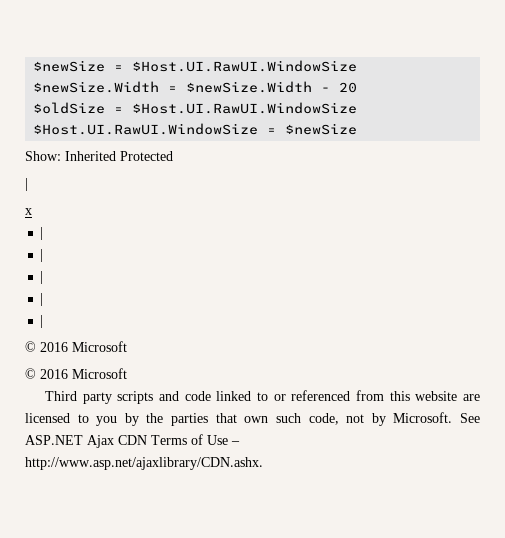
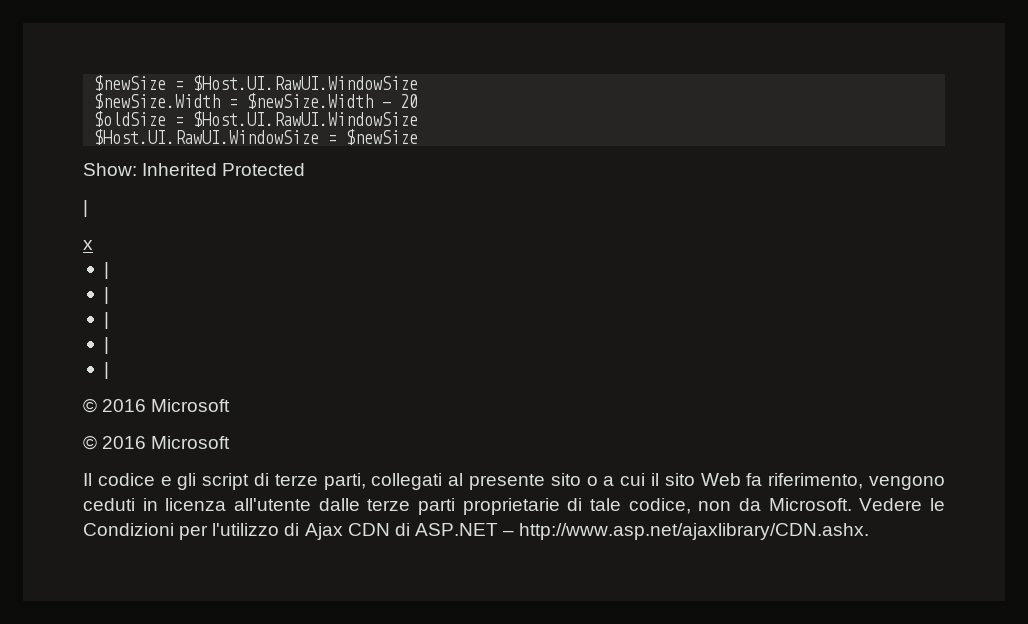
- Third party scripts and code linked to or referenced from this website are licensed to you by the parties that own such code, not by Microsoft. See ASP.NET Ajax CDN Terms of Use – http://www.asp.net/ajaxlibrary/CDN.ashx.
+ Il codice e gli script di terze parti, collegati al presente sito o a cui il sito Web fa riferimento, vengono ceduti in licenza all'utente dalle terze parti proprietarie di tale codice, non da Microsoft. Vedere le Condizioni per l'utilizzo di Ajax CDN di ASP.NET – http://www.asp.net/ajaxlibrary/CDN.ashx.

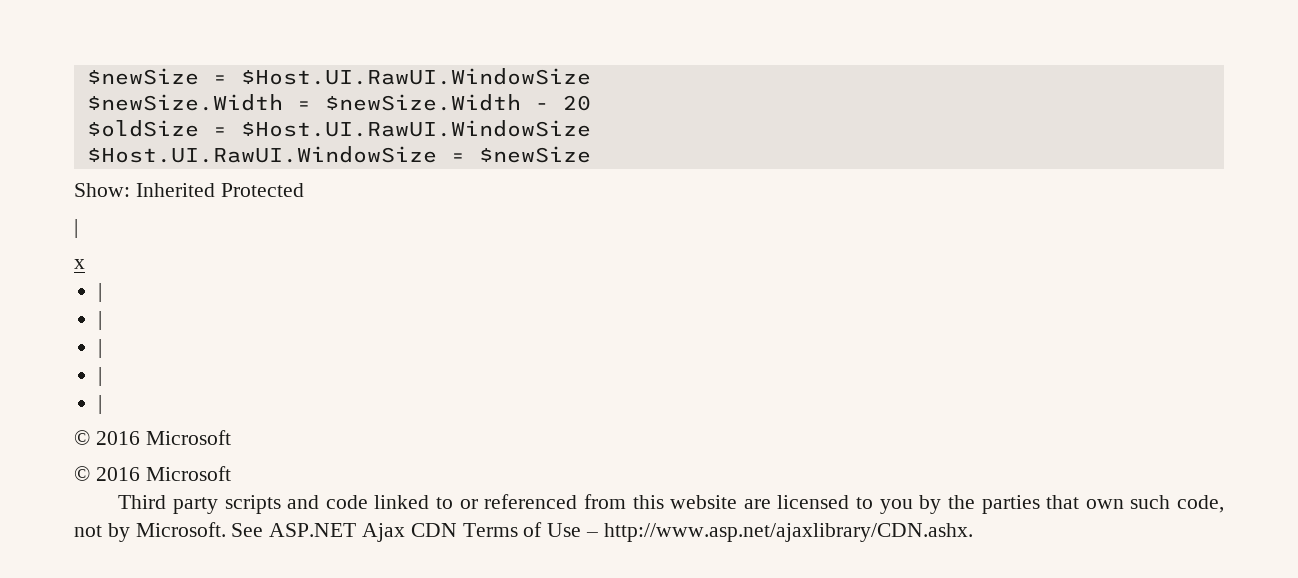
- Il codice e gli script di terze parti, collegati al presente sito o a cui il sito Web fa riferimento, vengono ceduti in licenza all'utente dalle terze parti proprietarie di tale codice, non da Microsoft. Vedere le Condizioni per l'utilizzo di Ajax CDN di ASP.NET – http://www.asp.net/ajaxlibrary/CDN.ashx.
+ Third party scripts and code linked to or referenced from this website are licensed to you by the parties that own such code, not by Microsoft. See ASP.NET Ajax CDN Terms of Use – http://www.asp.net/ajaxlibrary/CDN.ashx.

